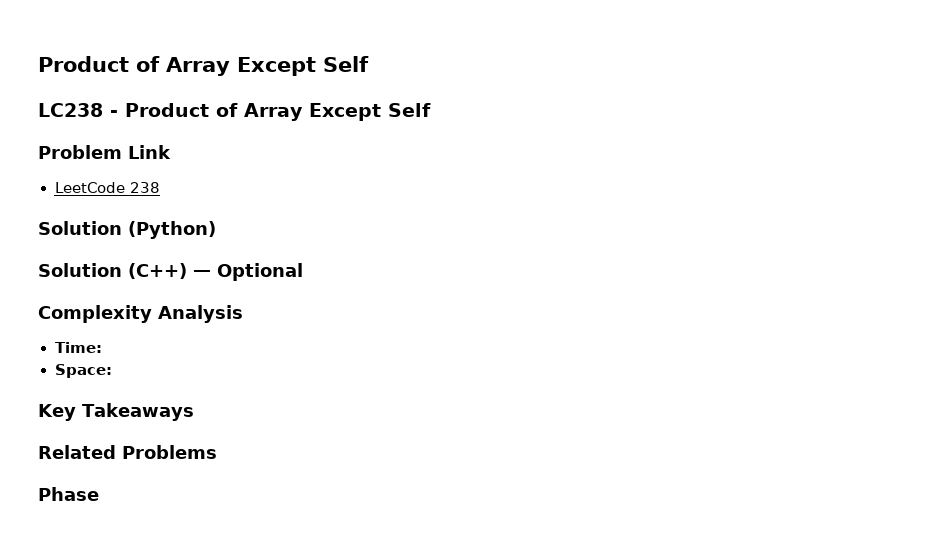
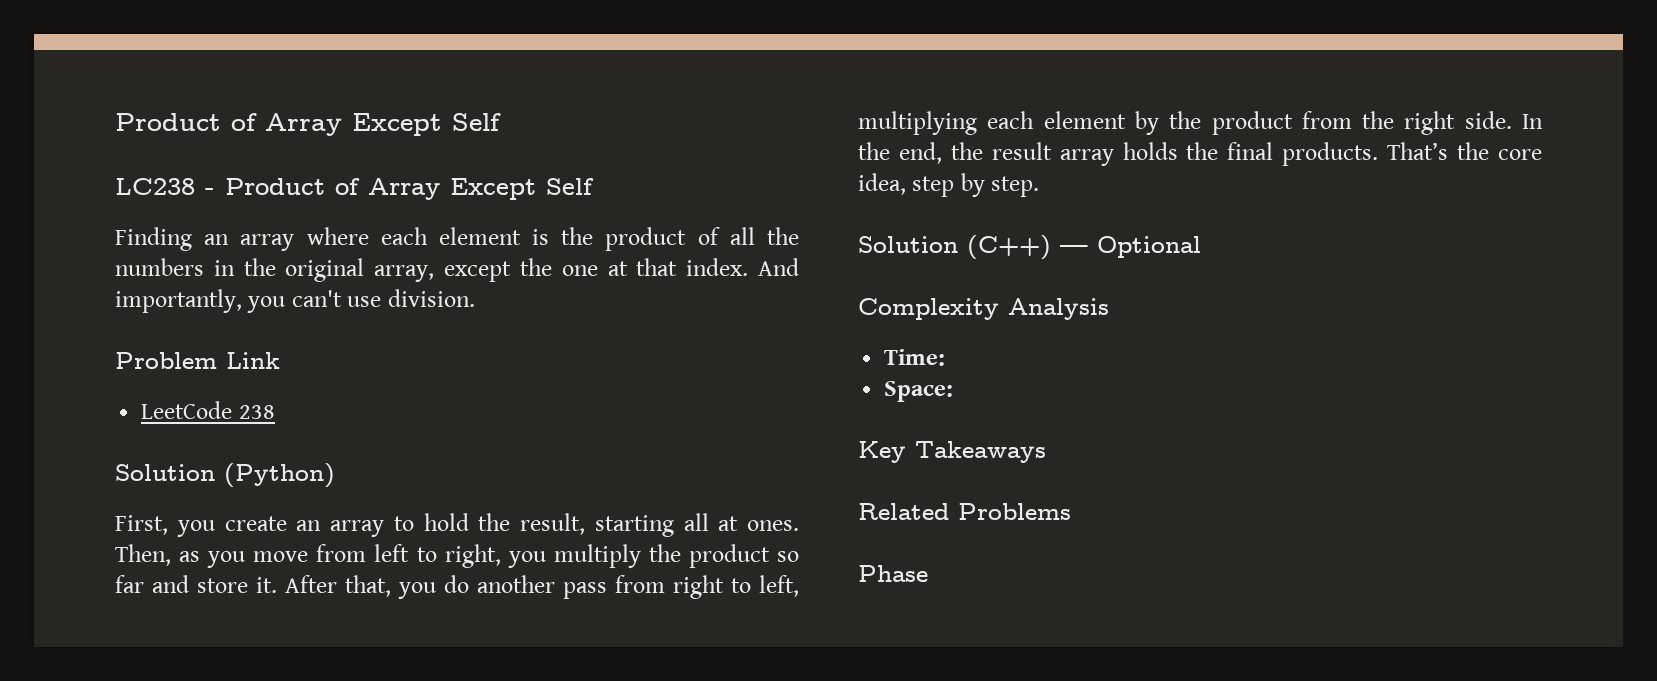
+ Finding an array where each element is the product of all the numbers in the original array, except the one at that index. And importantly, you can't use division.
+ First, you create an array to hold the result, starting all at ones. Then, as you move from left to right, you multiply the product so far and store it. After that, you do another pass from right to left, multiplying each element by the product from the right side. In the end, the result array holds the final products. That’s the core idea, step by step.

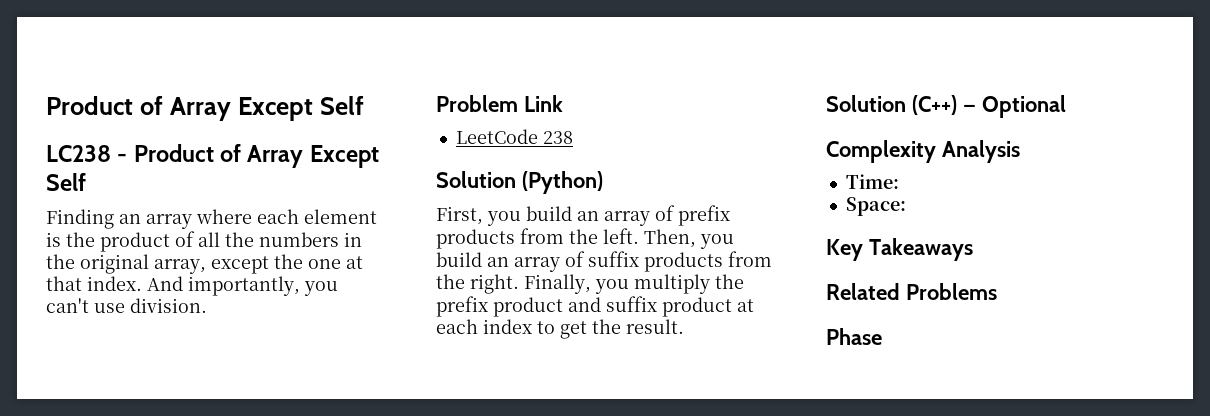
- First, you create an array to hold the result, starting all at ones. Then, as you move from left to right, you multiply the product so far and store it. After that, you do another pass from right to left, multiplying each element by the product from the right side. In the end, the result array holds the final products. That’s the core idea, step by step.
+ First, you build an array of prefix products from the left. Then, you build an array of suffix products from the right. Finally, you multiply the prefix product and suffix product at each index to get the result.

